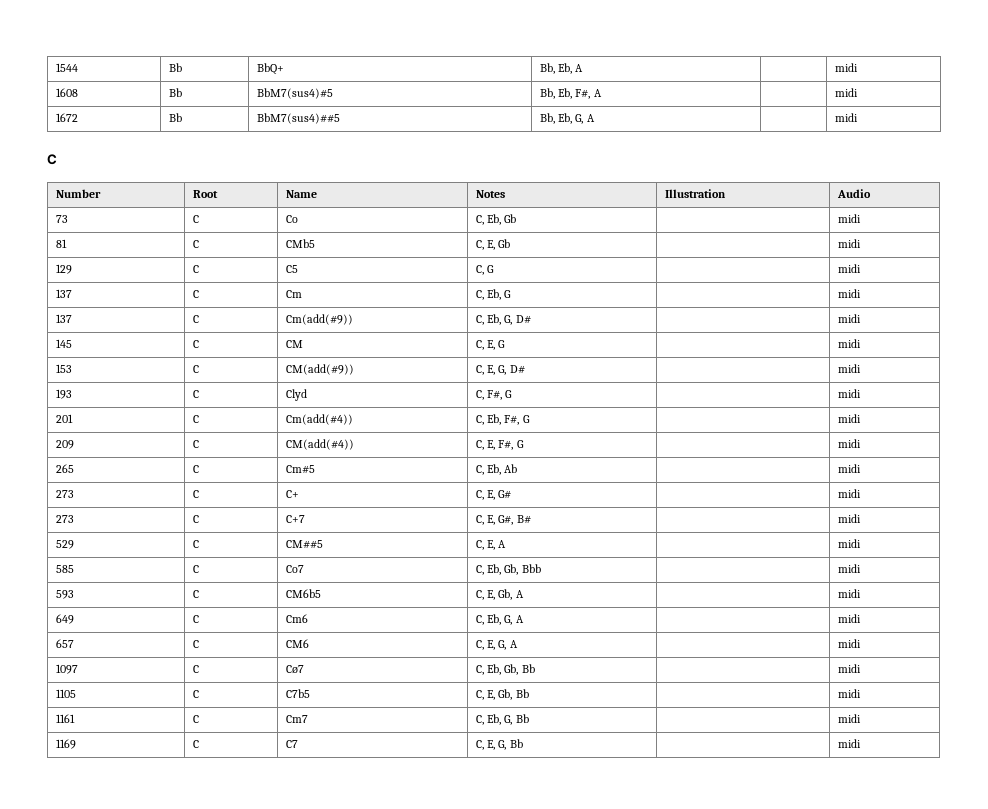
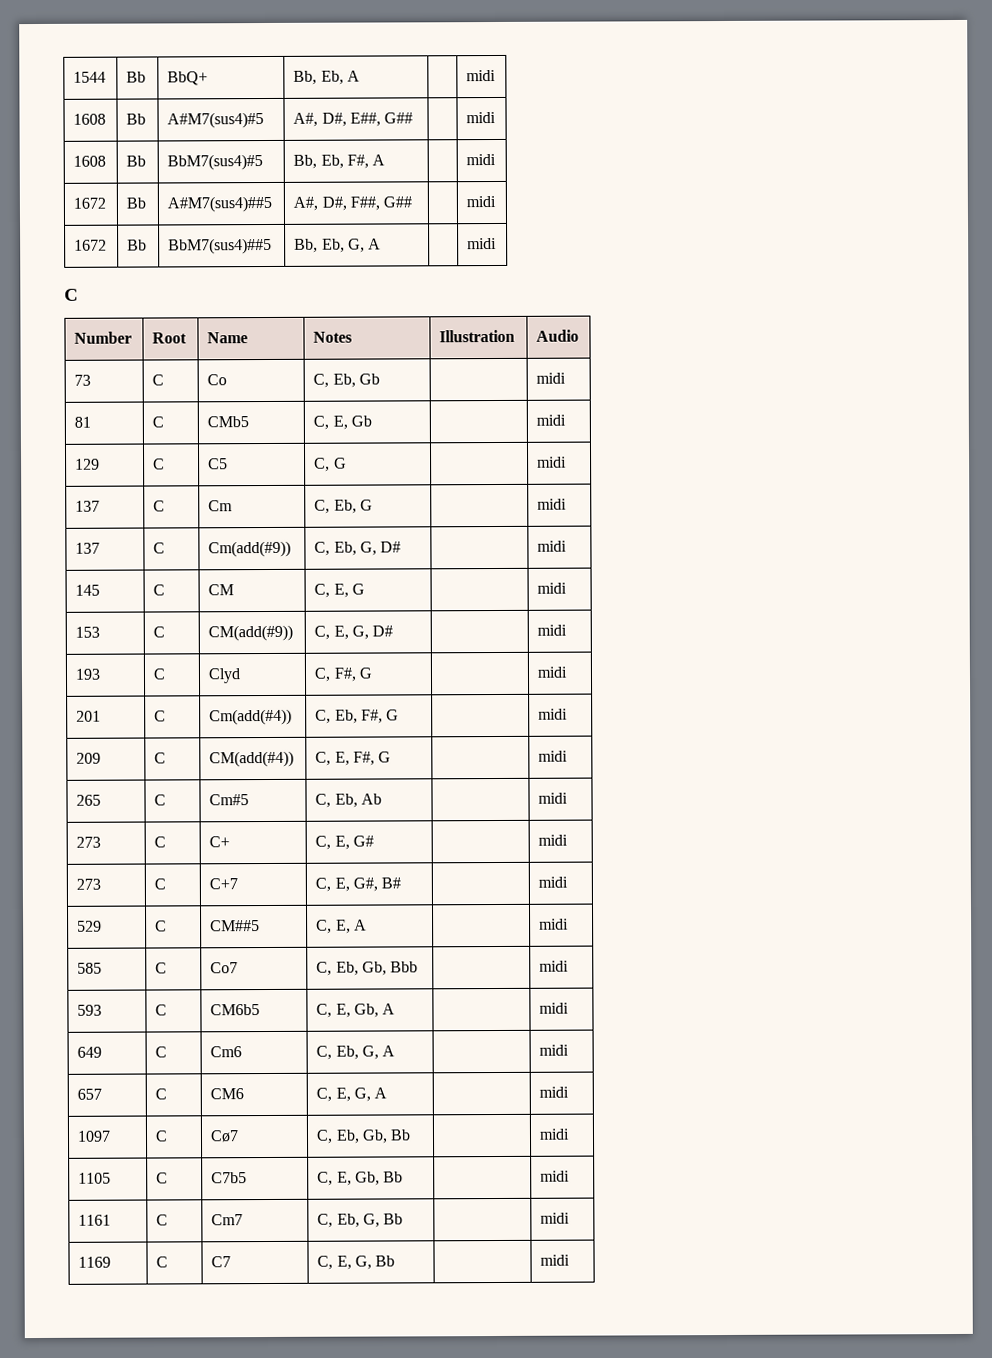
+ 1608 | Bb | A#M7(sus4)#5 | A#, D#, E##, G## | | midi
+ 1672 | Bb | A#M7(sus4)##5 | A#, D#, F##, G## | | midi

